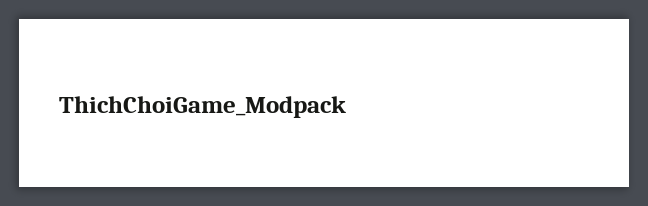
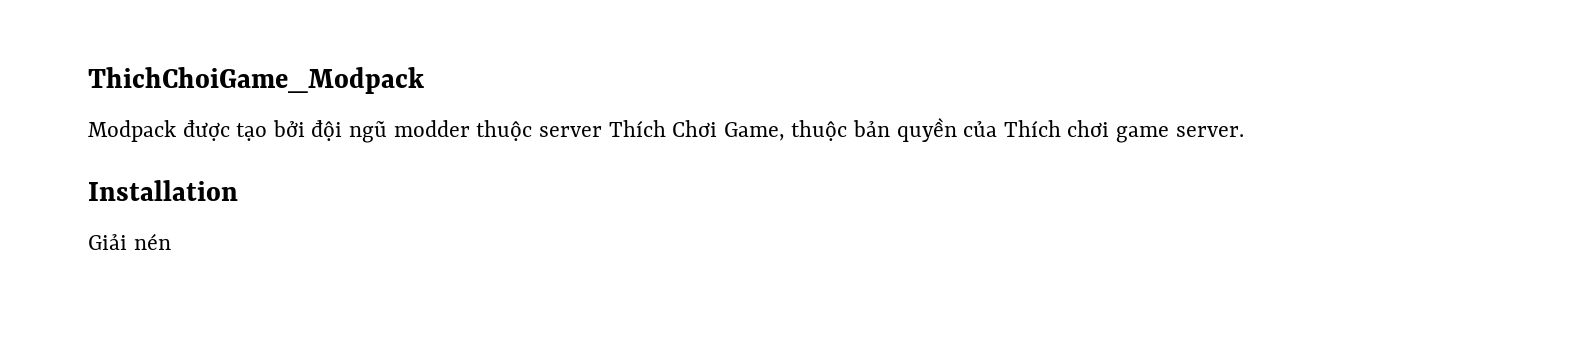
+ Modpack được tạo bởi đội ngũ modder thuộc server Thích Chơi Game, thuộc bản quyền của Thích chơi game server.
+ Installation
+ Giải nén

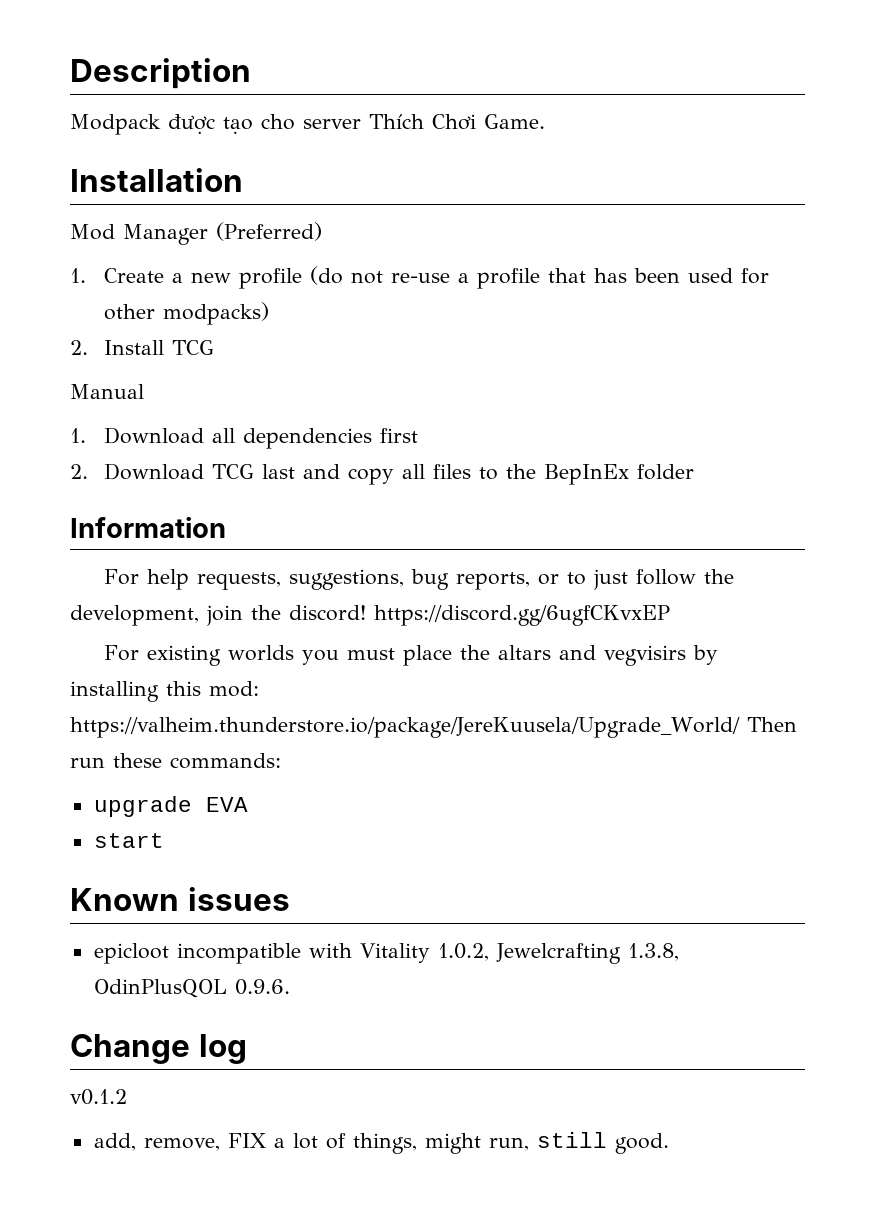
- ThichChoiGame_Modpack
+ Description
- Modpack được tạo bởi đội ngũ modder thuộc server Thích Chơi Game, thuộc bản quyền của Thích chơi game server.
+ Modpack được tạo cho server Thích Chơi Game.
  Installation
- Giải nén
+ Mod Manager (Preferred)
+ 1. Create a new profile (do not re-use a profile that has been used for other modpacks)
+ 2. Install TCG
+ Manual
+ 1. Download all dependencies first
+ 2. Download TCG last and copy all files to the BepInEx folder
+ Information
+ For help requests, suggestions, bug reports, or to just follow the development, join the discord! https://discord.gg/6ugfCKvxEP
+ For existing worlds you must place the altars and vegvisirs by installing this mod: https://valheim.thunderstore.io/package/JereKuusela/Upgrade_World/ Then run these commands:
+ upgrade EVA
+ start
+ Known issues
+ epicloot incompatible with Vitality 1.0.2, Jewelcrafting 1.3.8, OdinPlusQOL 0.9.6.
+ Change log
+ v0.1.2
+ add, remove, FIX a lot of things, might run, still good.

